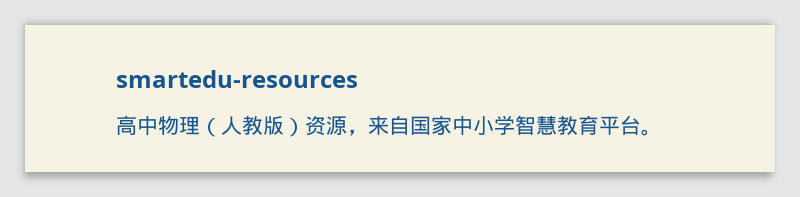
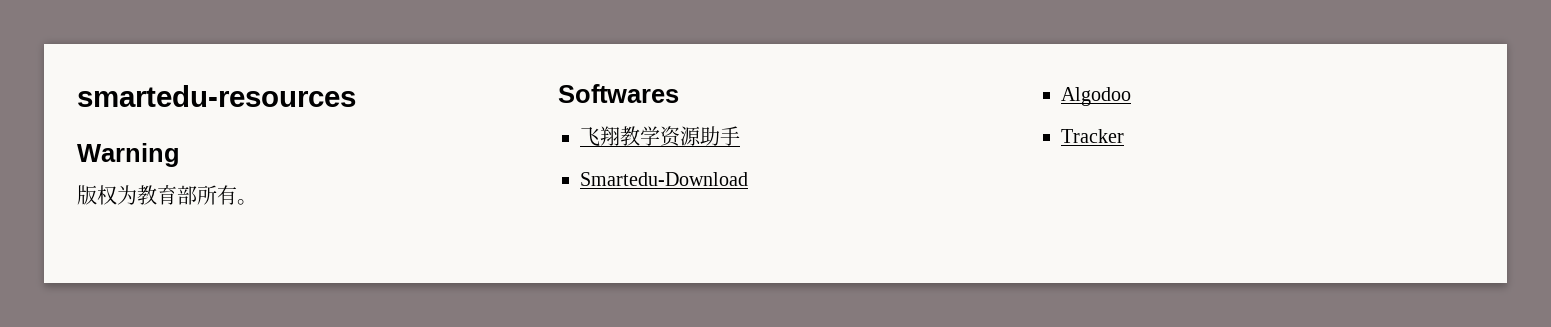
- 高中物理（人教版）资源，来自国家中小学智慧教育平台。
+ Warning
+ 版权为教育部所有。
+ Softwares
+ 飞翔教学资源助手
+ Smartedu-Download
+ Algodoo
+ Tracker

